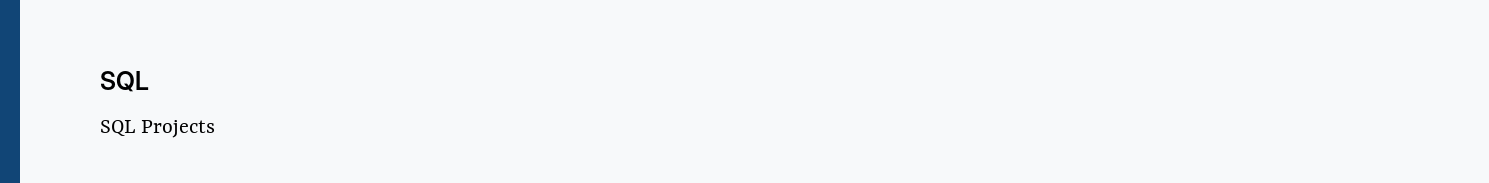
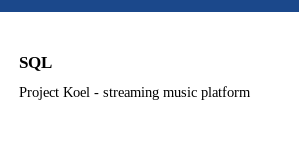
- SQL Projects
+ Project Koel - streaming music platform

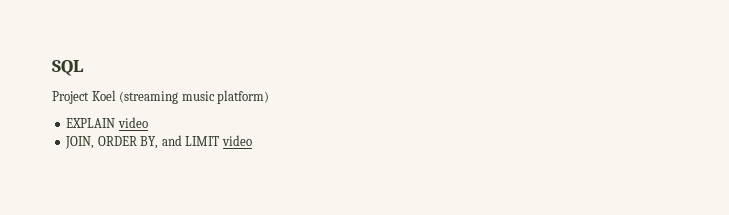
- Project Koel - streaming music platform
+ Project Koel (streaming music platform)
+ EXPLAIN video
+ JOIN, ORDER BY, and LIMIT video

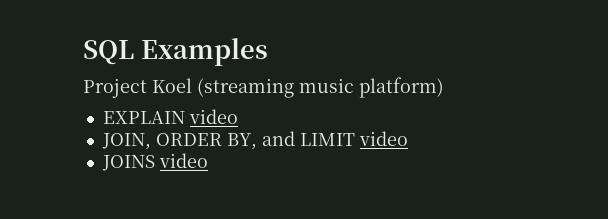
- SQL
+ SQL Examples
+ JOINS video

